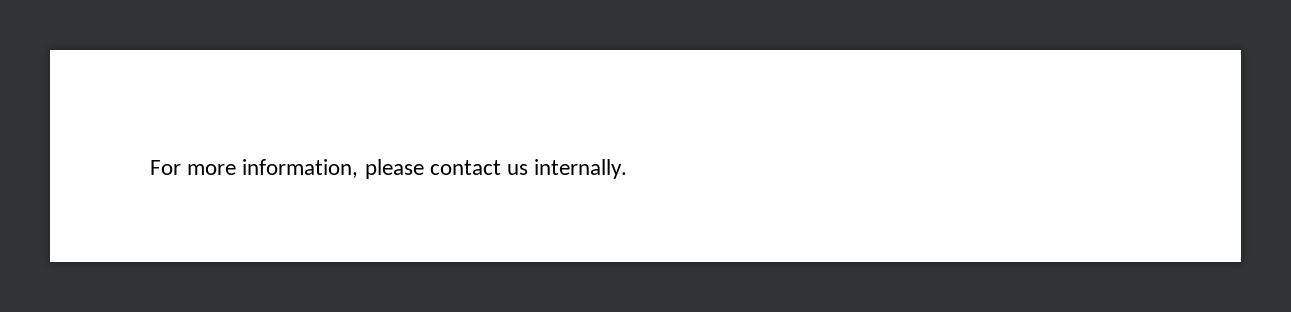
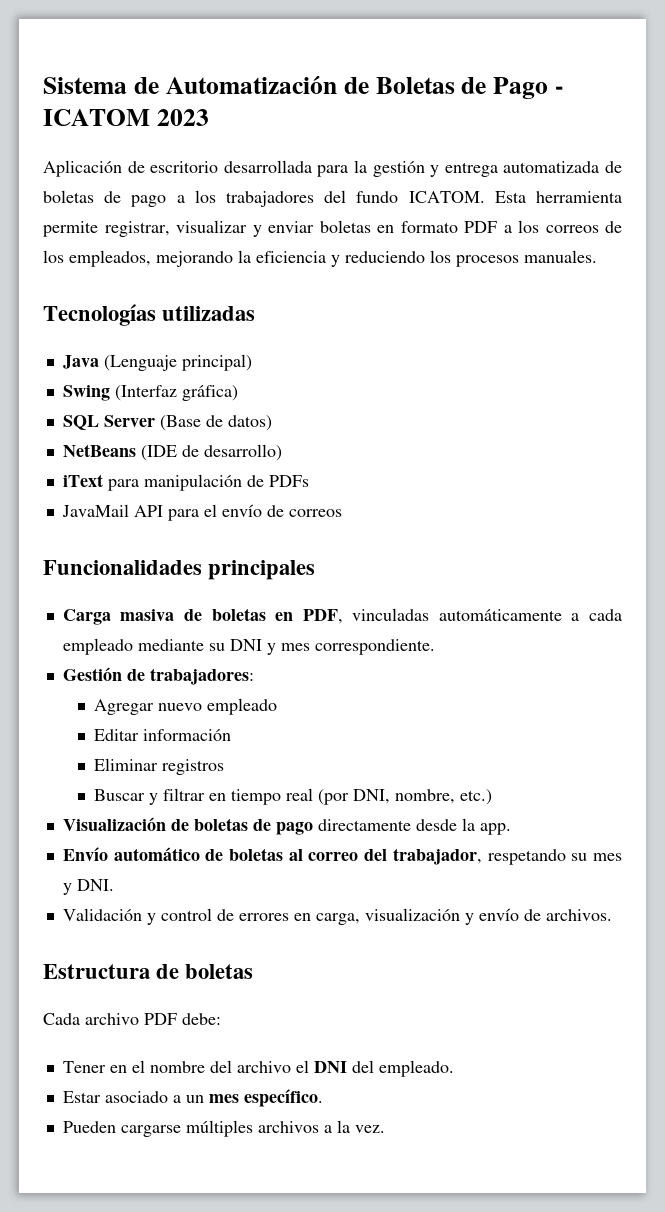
- For more information, please contact us internally.
+ Sistema de Automatización de Boletas de Pago - ICATOM 2023
+ Aplicación de escritorio desarrollada para la gestión y entrega automatizada de boletas de pago a los trabajadores del fundo ICATOM. Esta herramienta permite registrar, visualizar y enviar boletas en formato PDF a los correos de los empleados, mejorando la eficiencia y reduciendo los procesos manuales.
+ Tecnologías utilizadas
+ Java (Lenguaje principal)
+ Swing (Interfaz gráfica)
+ SQL Server (Base de datos)
+ NetBeans (IDE de desarrollo)
+ iText para manipulación de PDFs
+ JavaMail API para el envío de correos
+ Funcionalidades principales
+ Carga masiva de boletas en PDF, vinculadas automáticamente a cada empleado mediante su DNI y mes correspondiente.
+ Gestión de trabajadores:
+ Agregar nuevo empleado
+ Editar información
+ Eliminar registros
+ Buscar y filtrar en tiempo real (por DNI, nombre, etc.)
+ Visualización de boletas de pago directamente desde la app.
+ Envío automático de boletas al correo del trabajador, respetando su mes y DNI.
+ Validación y control de errores en carga, visualización y envío de archivos.
+ Estructura de boletas
+ Cada archivo PDF debe:
+ Tener en el nombre del archivo el DNI del empleado.
+ Estar asociado a un mes específico.
+ Pueden cargarse múltiples archivos a la vez.

